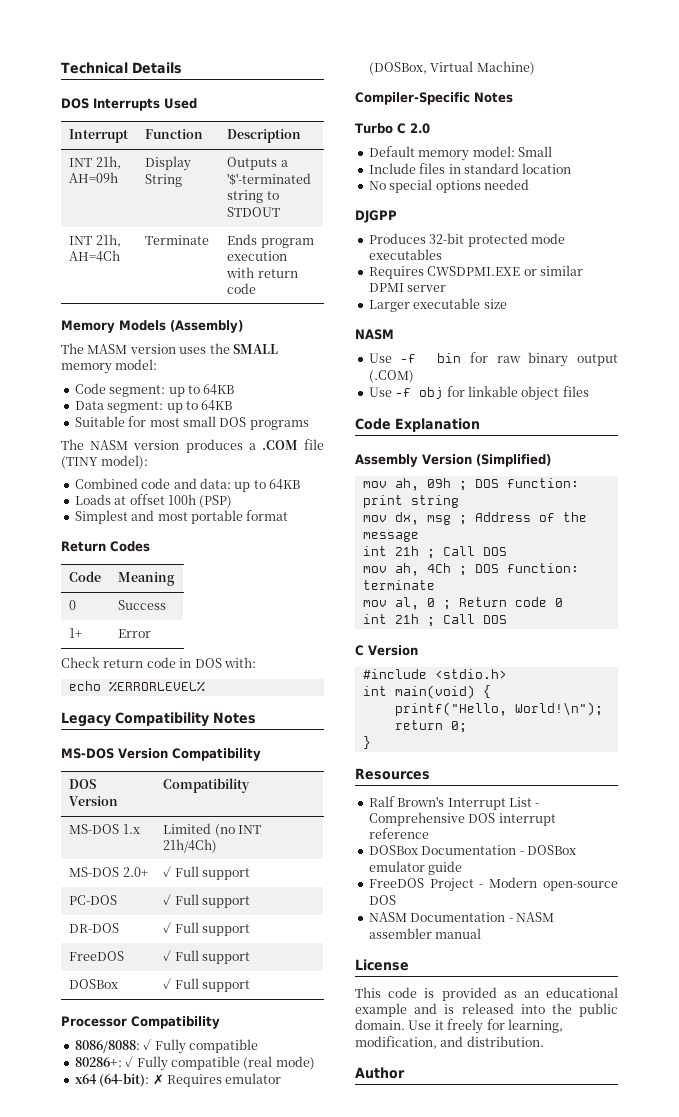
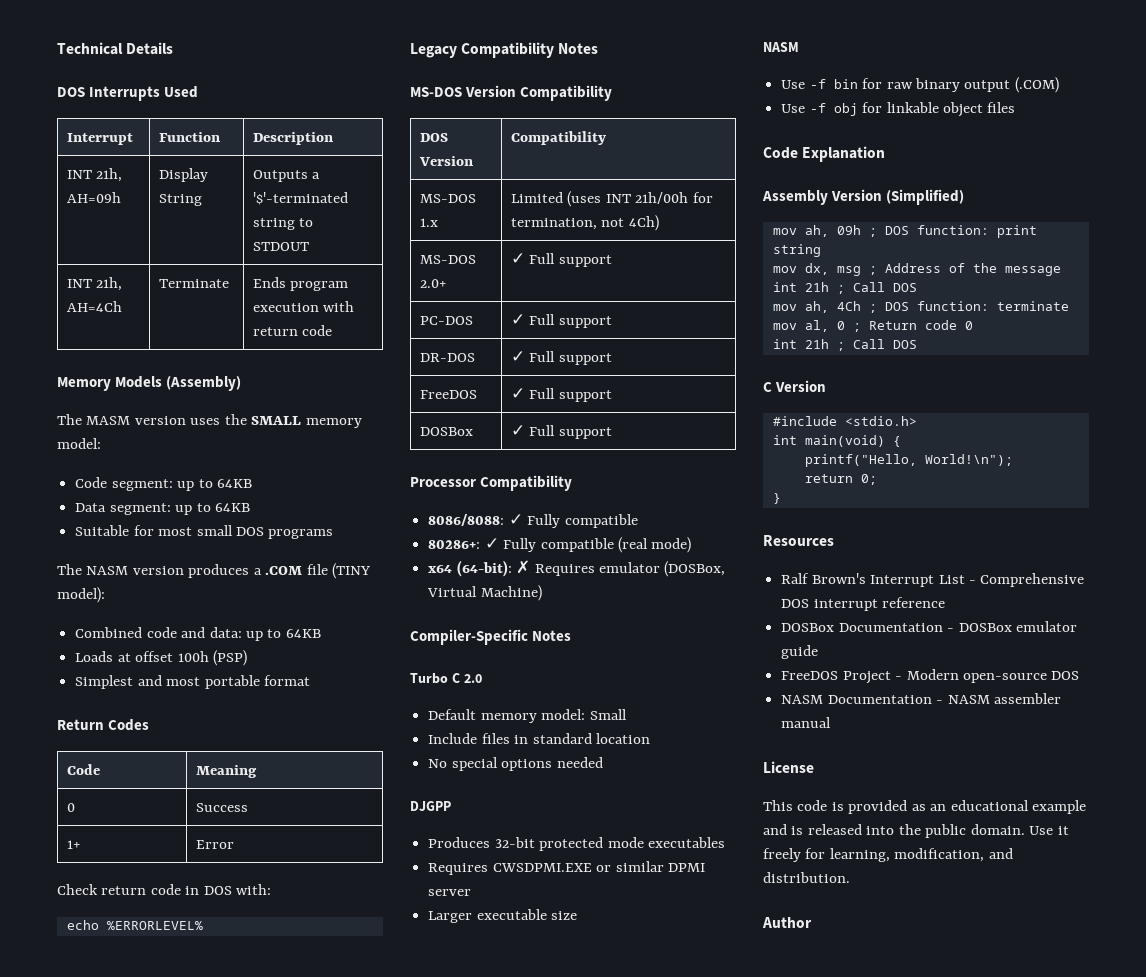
- MS-DOS 1.x | Limited (no INT 21h/4Ch)
+ MS-DOS 1.x | Limited (uses INT 21h/00h for termination, not 4Ch)

